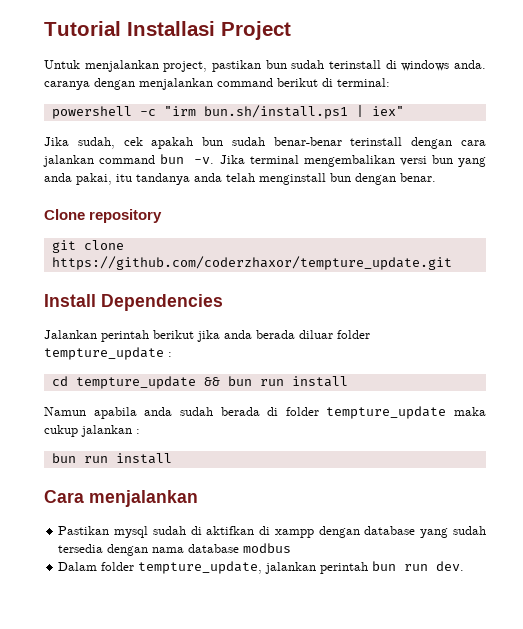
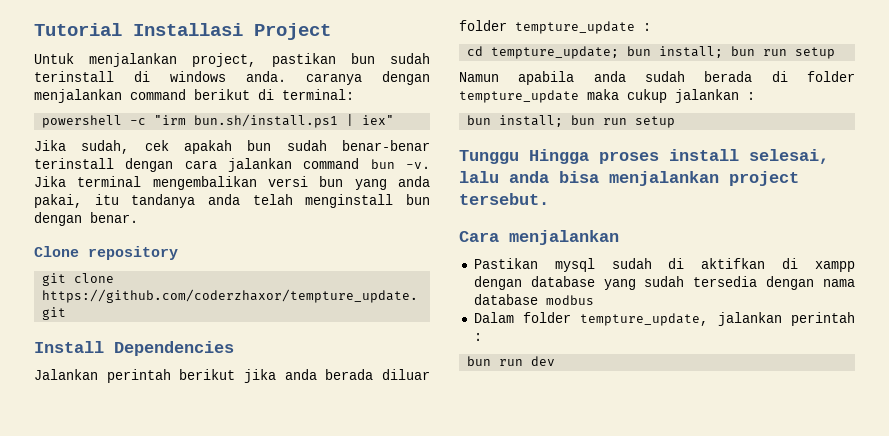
- cd tempture_update && bun run install
+ cd tempture_update; bun install; bun run setup
  Namun apabila anda sudah berada di folder tempture_update maka cukup jalankan :
- bun run install
+ bun install; bun run setup
+ Tunggu Hingga proses install selesai, lalu anda bisa menjalankan project tersebut.
- Dalam folder tempture_update, jalankan perintah bun run dev.
+ Dalam folder tempture_update, jalankan perintah :
+ bun run dev

